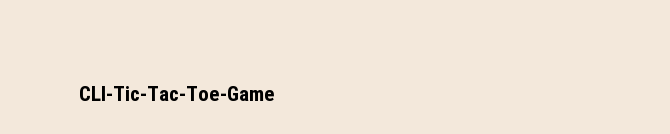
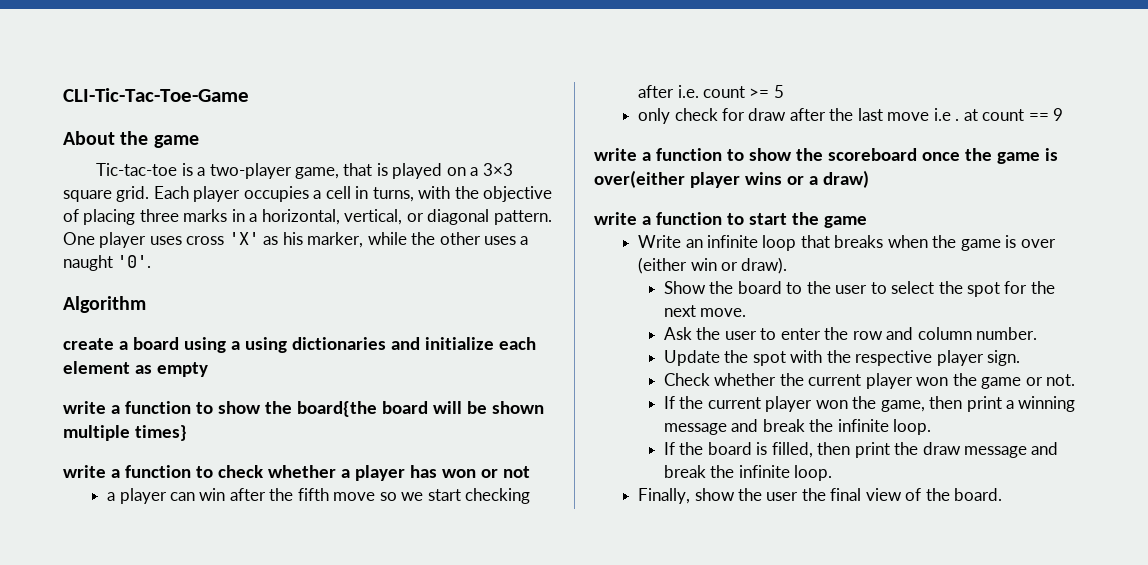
+ About the game
+ Tic-tac-toe is a two-player game, that is played on a 3×3 square grid. Each player occupies a cell in turns, with the objective of placing three marks in a horizontal, vertical, or diagonal pattern. One player uses cross 'X' as his marker, while the other uses a naught '0'.
+ Algorithm
+ create a board using a using dictionaries and initialize each element as empty
+ write a function to show the board{the board will be shown multiple times}
+ write a function to check whether a player has won or not
+ a player can win after the fifth move so we start checking after i.e. count >= 5
+ only check for draw after the last move i.e . at count == 9
+ write a function to show the scoreboard once the game is over(either player wins or a draw)
+ write a function to start the game
+ Write an infinite loop that breaks when the game is over (either win or draw).
+ Show the board to the user to select the spot for the next move.
+ Ask the user to enter the row and column number.
+ Update the spot with the respective player sign.
+ Check whether the current player won the game or not.
+ If the current player won the game, then print a winning message and break the infinite loop.
+ If the board is filled, then print the draw message and break the infinite loop.
+ Finally, show the user the final view of the board.

